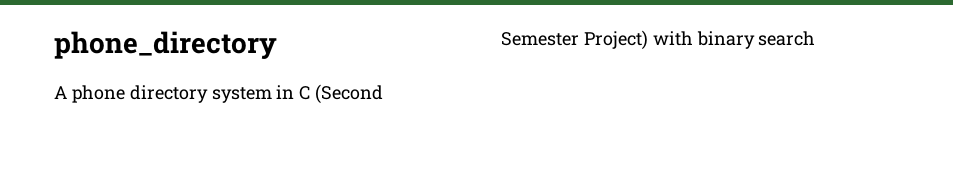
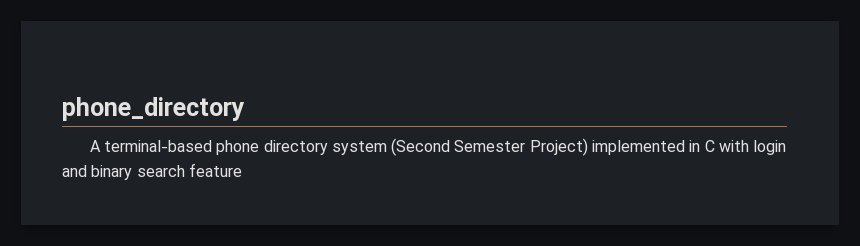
- A phone directory system in C (Second Semester Project) with binary search
+ A terminal-based phone directory system (Second Semester Project) implemented in C with login and binary search feature

